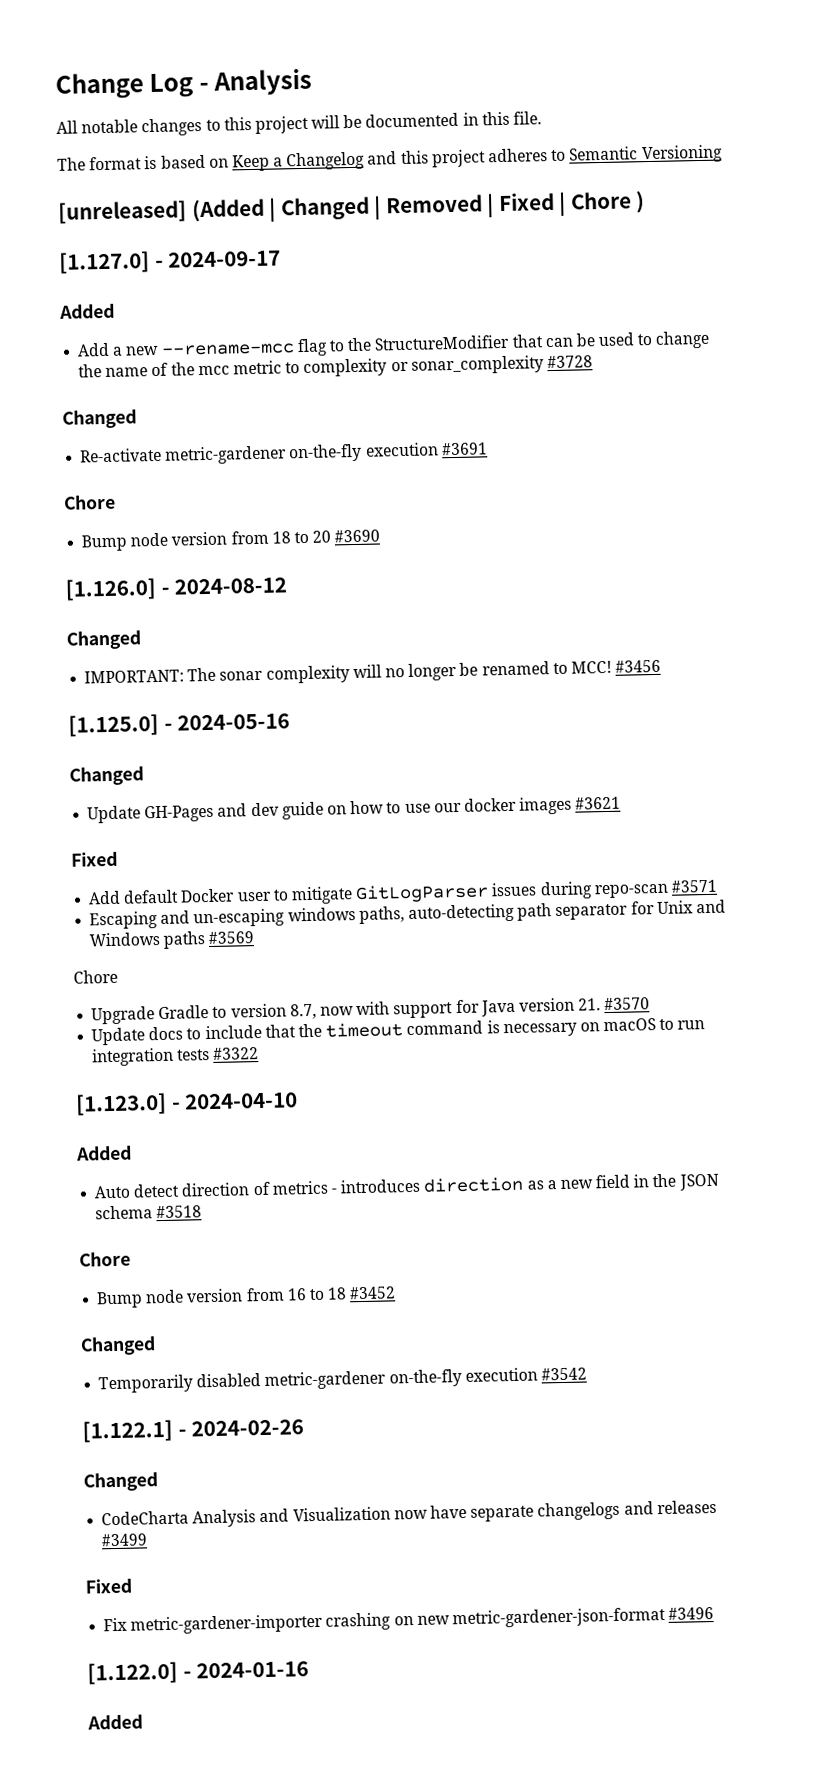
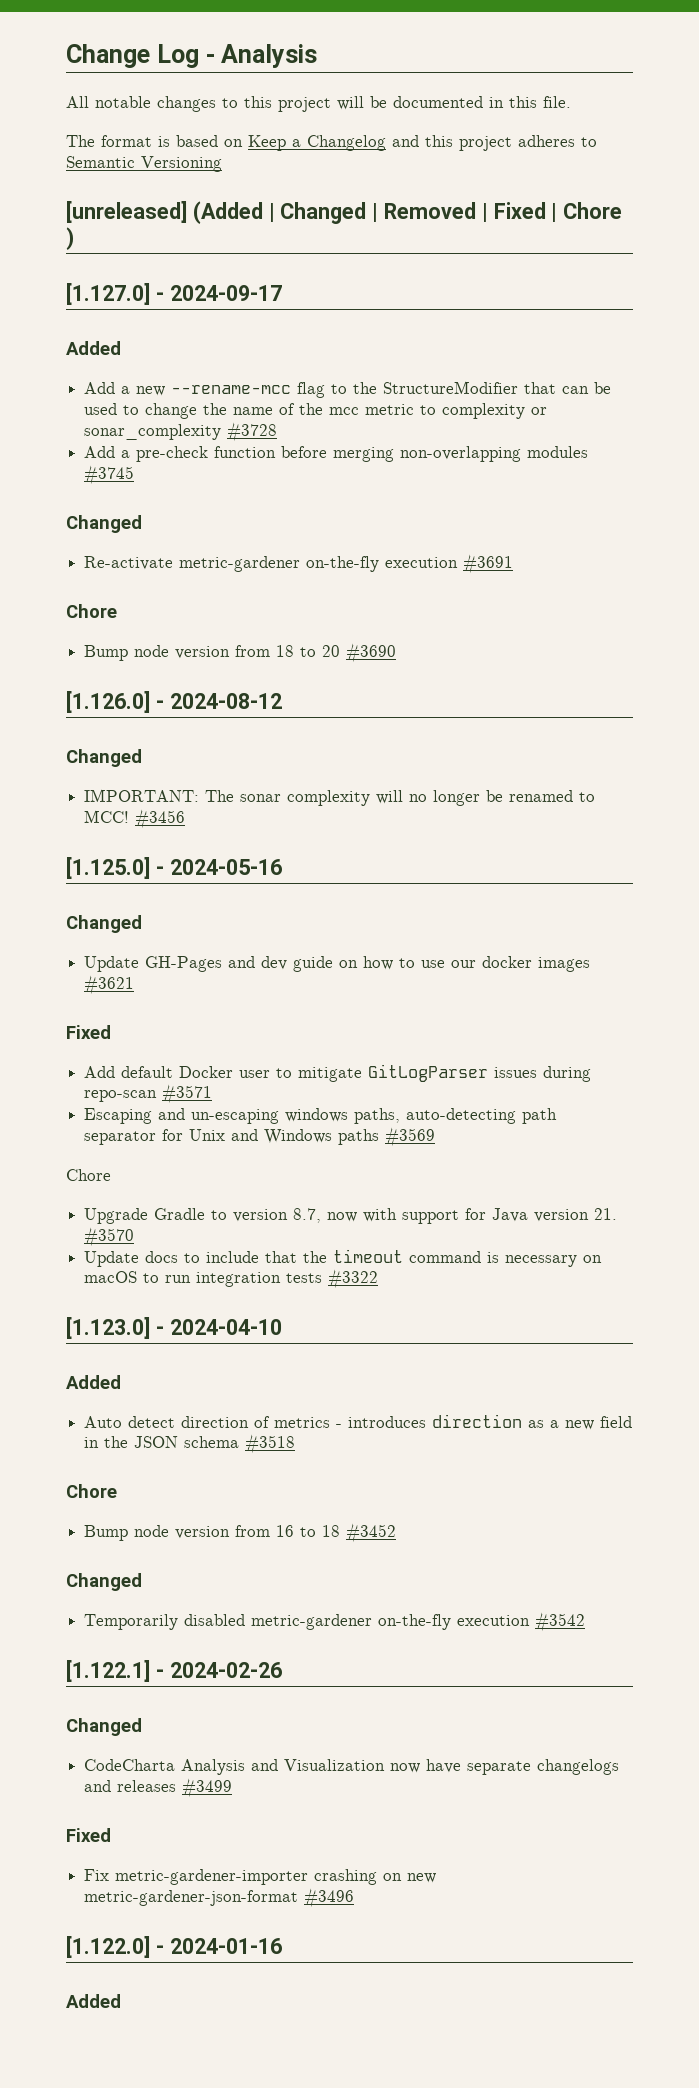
+ Add a pre-check function before merging non-overlapping modules #3745

